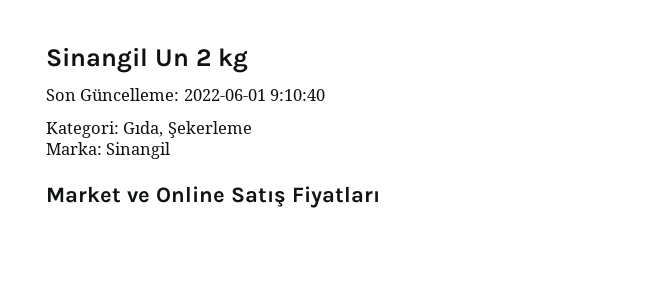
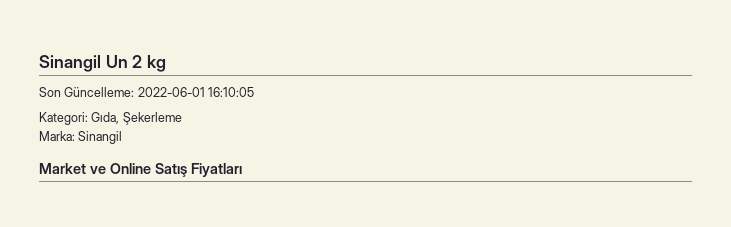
- Son Güncelleme: 2022-06-01 9:10:40
+ Son Güncelleme: 2022-06-01 16:10:05

